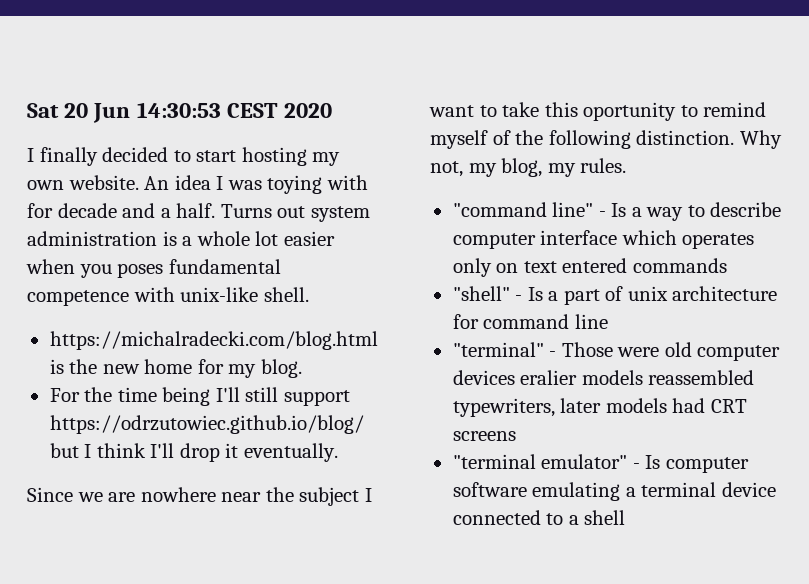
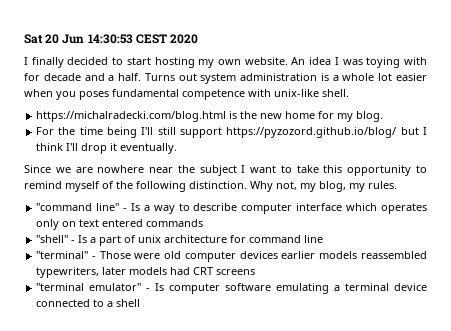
- For the time being I'll still support https://odrzutowiec.github.io/blog/ but I think I'll drop it eventually.
+ For the time being I'll still support https://pyzozord.github.io/blog/ but I think I'll drop it eventually.
- Since we are nowhere near the subject I want to take this oportunity to remind myself of the following distinction.
+ Since we are nowhere near the subject I want to take this opportunity to remind myself of the following distinction.
- "terminal" - Those were old computer devices eralier models reassembled typewriters, later models had CRT screens
+ "terminal" - Those were old computer devices earlier models reassembled typewriters, later models had CRT screens

